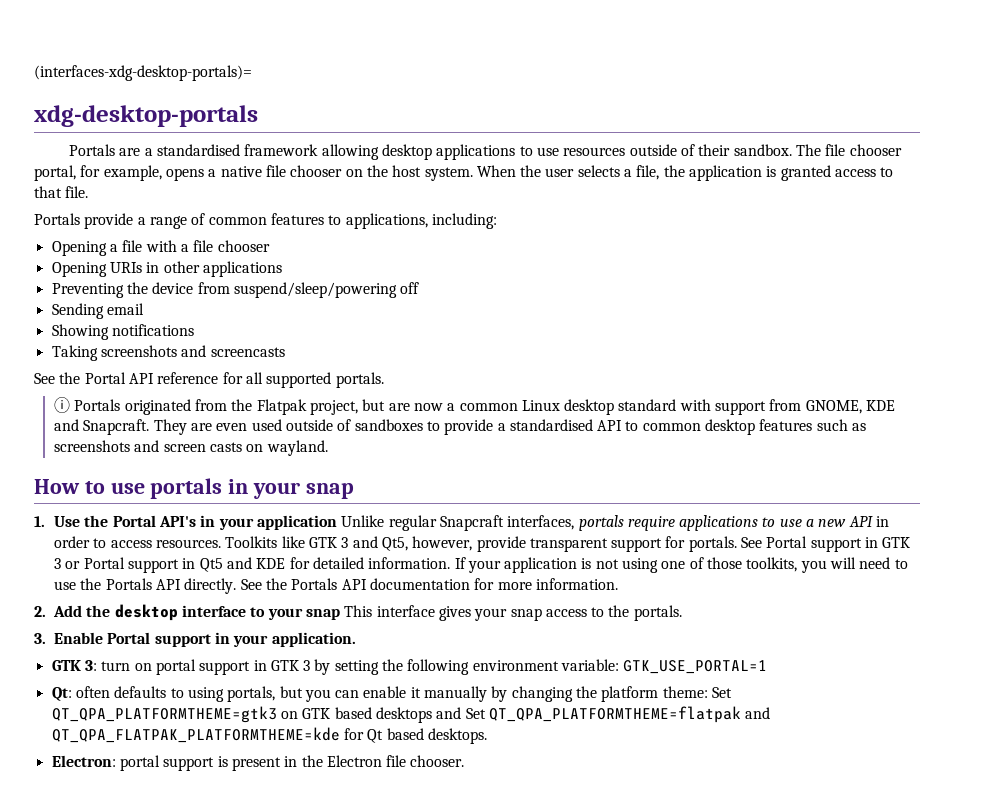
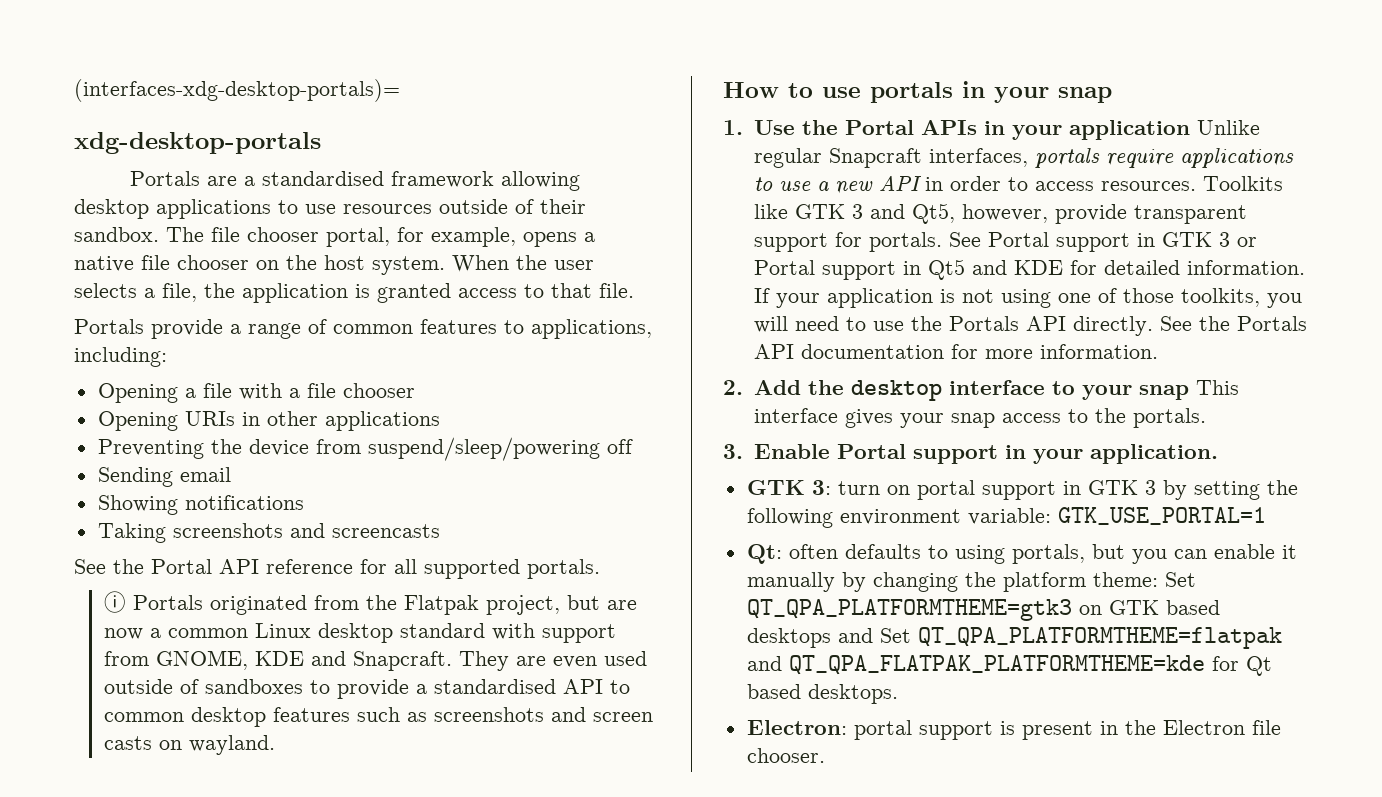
- 1. Use the Portal API's in your application Unlike regular Snapcraft interfaces, portals require applications to use a new API in order to access resources.
+ 1. Use the Portal APIs in your application Unlike regular Snapcraft interfaces, portals require applications to use a new API in order to access resources.

